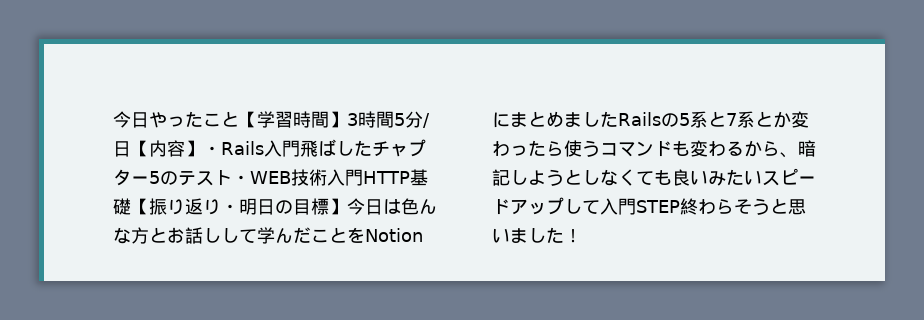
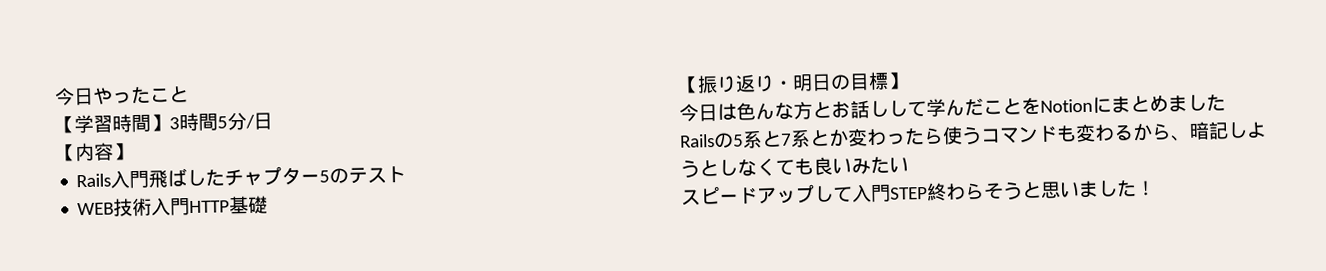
- 今日やったこと【学習時間】3時間5分/日【内容】・Rails入門飛ばしたチャプター5のテスト・WEB技術入門HTTP基礎【振り返り・明日の目標】今日は色んな方とお話しして学んだことをNotionにまとめましたRailsの5系と7系とか変わったら使うコマンドも変わるから、暗記しようとしなくても良いみたいスピードアップして入門STEP終わらそうと思いました！
+ 今日やったこと
+ 【学習時間】3時間5分/日
+ 【内容】
+ Rails入門飛ばしたチャプター5のテスト
+ WEB技術入門HTTP基礎
+ 【振り返り・明日の目標】
+ 今日は色んな方とお話しして学んだことをNotionにまとめました
+ Railsの5系と7系とか変わったら使うコマンドも変わるから、暗記しようとしなくても良いみたい
+ スピードアップして入門STEP終わらそうと思いました！

